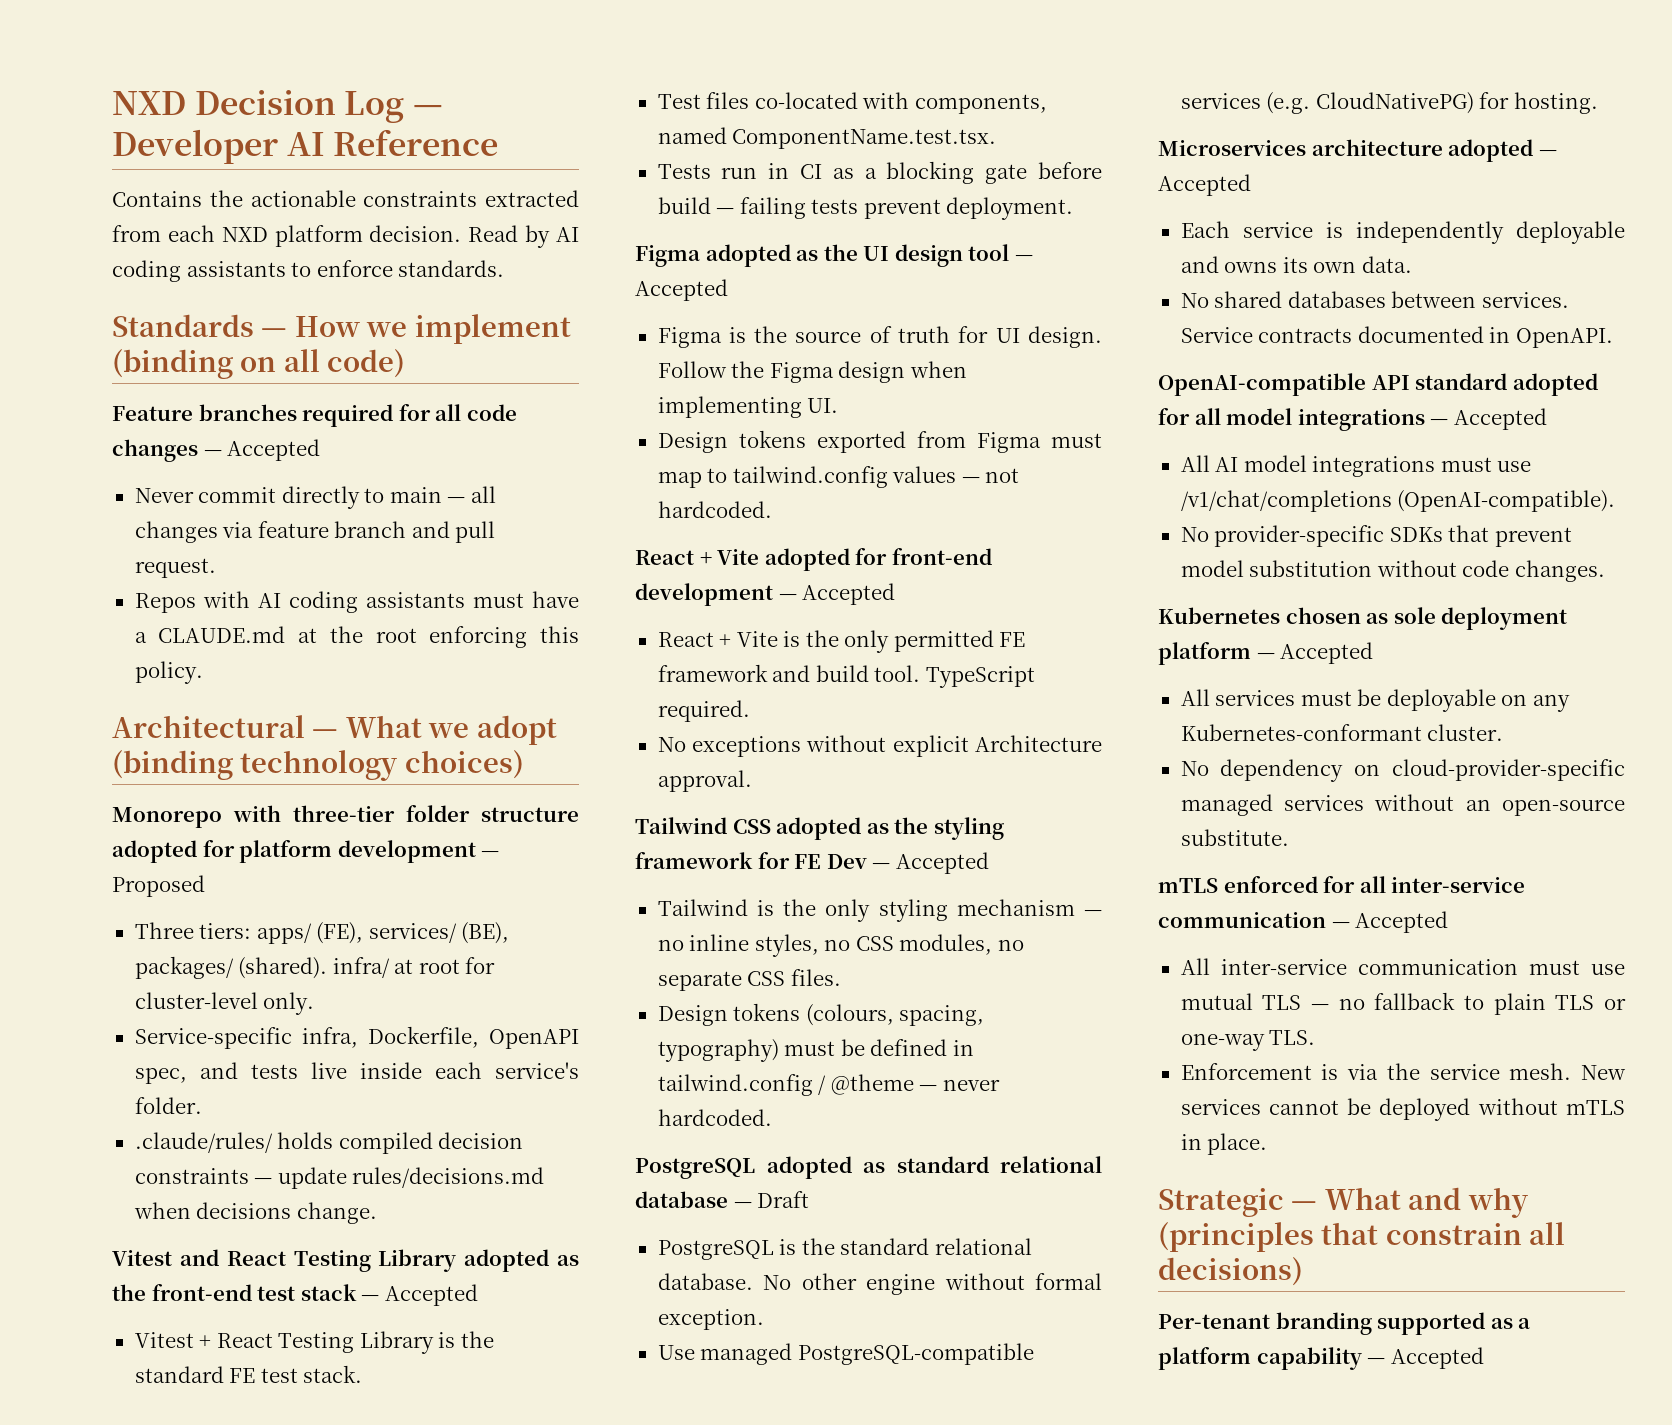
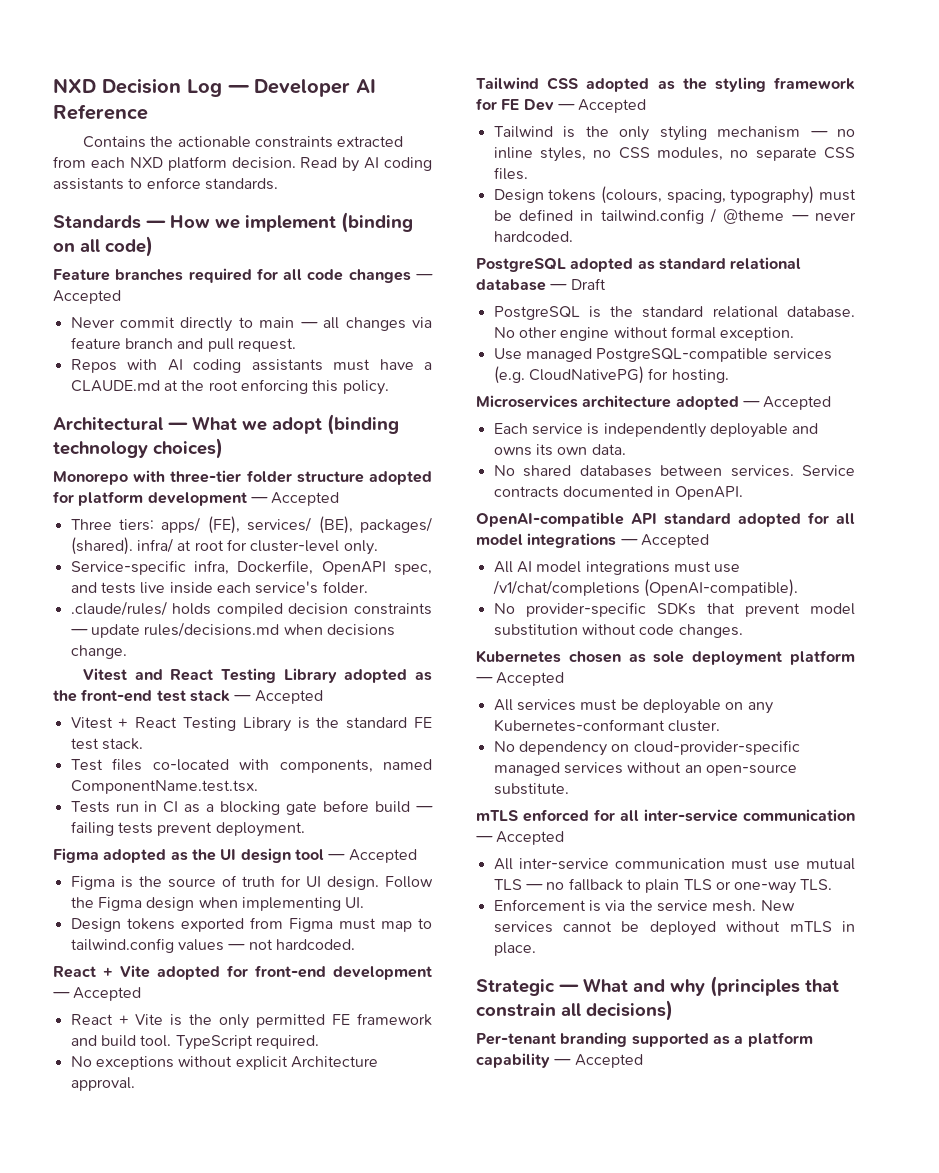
- Monorepo with three-tier folder structure adopted for platform development — Proposed
+ Monorepo with three-tier folder structure adopted for platform development — Accepted

